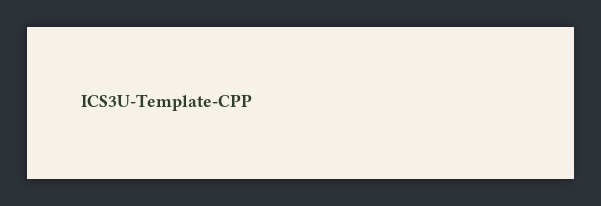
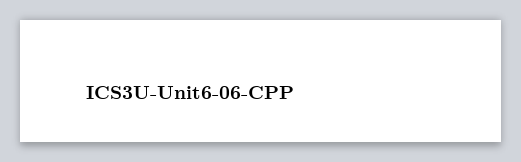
- ICS3U-Template-CPP
+ ICS3U-Unit6-06-CPP

